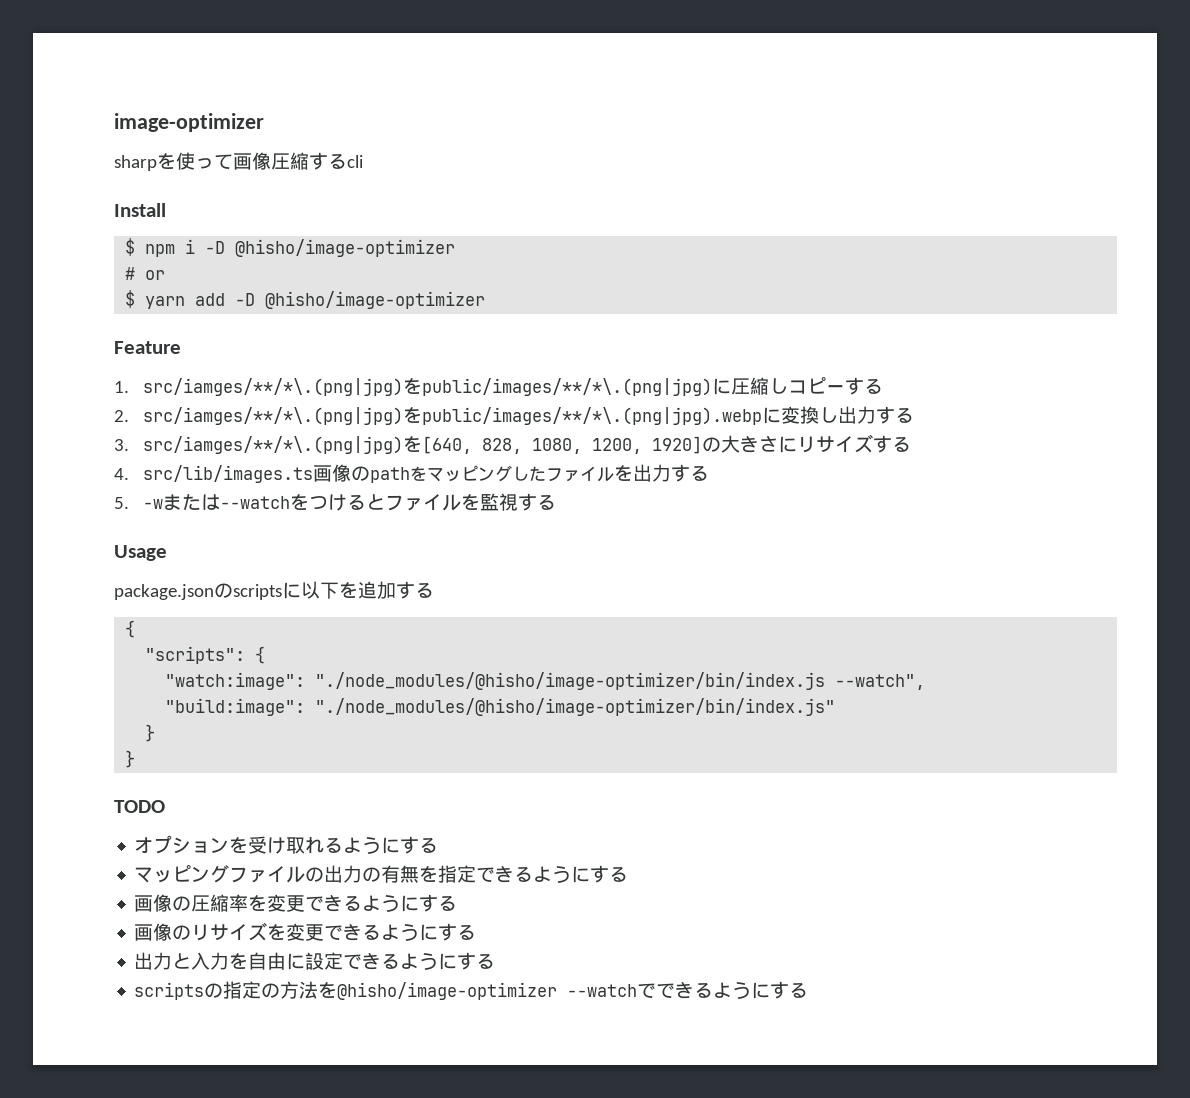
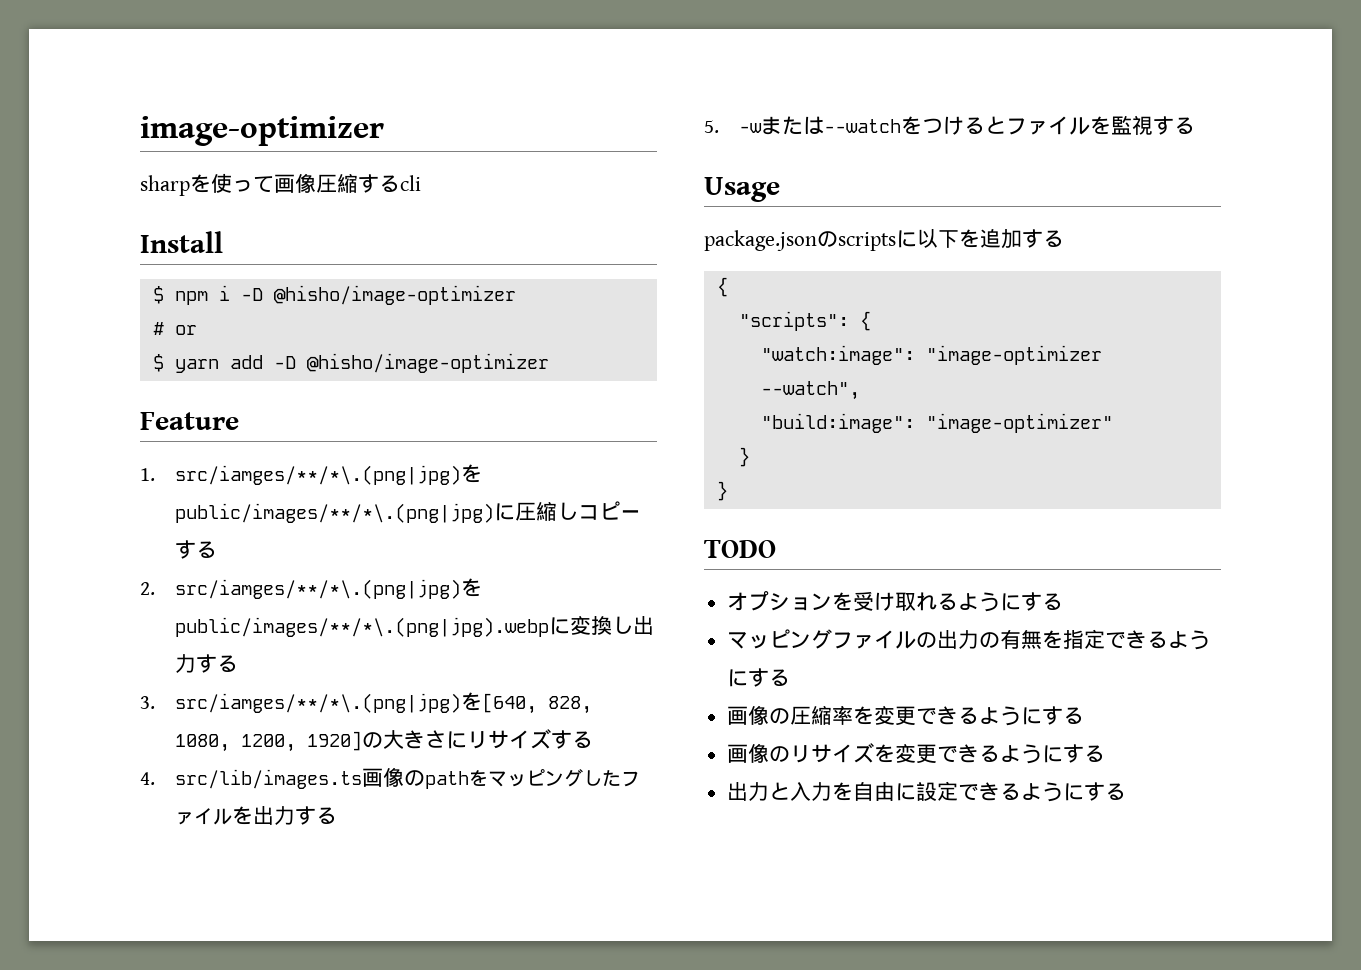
- "watch:image": "./node_modules/@hisho/image-optimizer/bin/index.js --watch",
+ "watch:image": "image-optimizer --watch",
- "build:image": "./node_modules/@hisho/image-optimizer/bin/index.js"
+ "build:image": "image-optimizer"
- scriptsの指定の方法を@hisho/image-optimizer --watchでできるようにする

